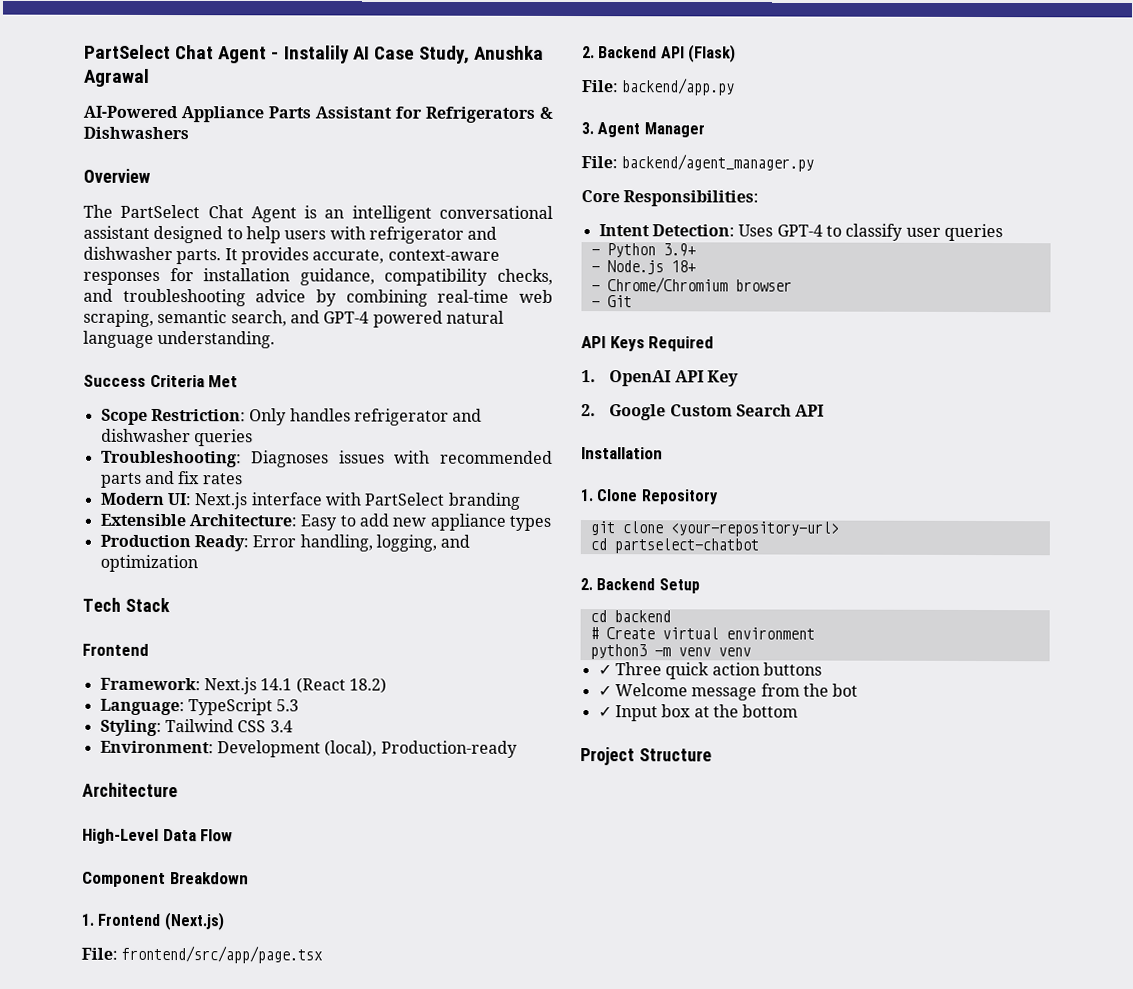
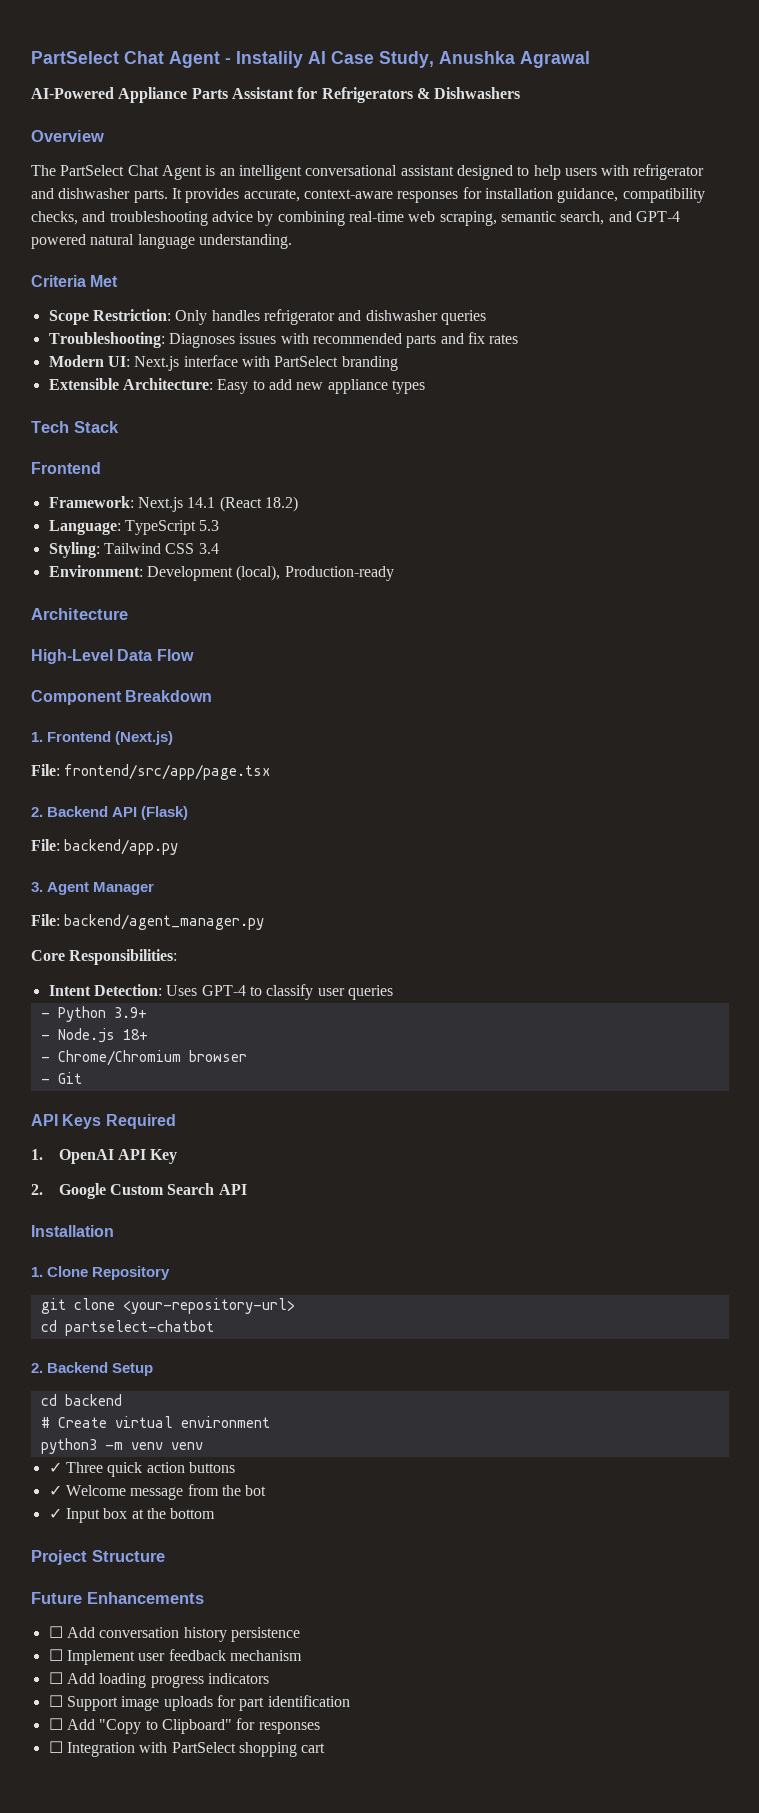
- Success Criteria Met
+ Criteria Met
- Production Ready: Error handling, logging, and optimization
+ Future Enhancements
+ ☐ Add conversation history persistence
+ ☐ Implement user feedback mechanism
+ ☐ Add loading progress indicators
+ ☐ Support image uploads for part identification
+ ☐ Add "Copy to Clipboard" for responses
+ ☐ Integration with PartSelect shopping cart

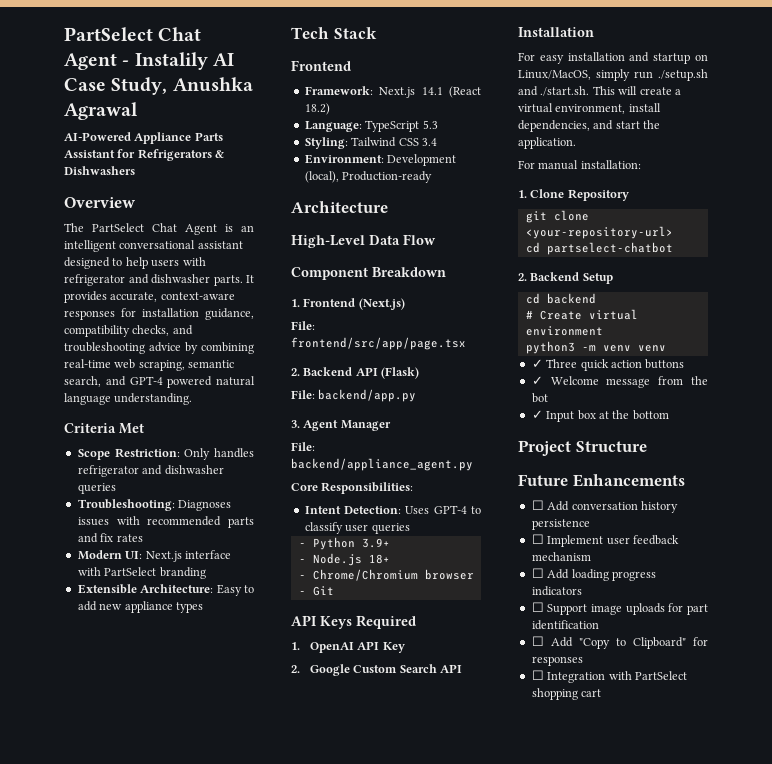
- File: backend/agent_manager.py
+ File: backend/appliance_agent.py
+ For easy installation and startup on Linux/MacOS, simply run ./setup.sh and ./start.sh. This will create a virtual environment, install dependencies, and start the application.
+ For manual installation:

